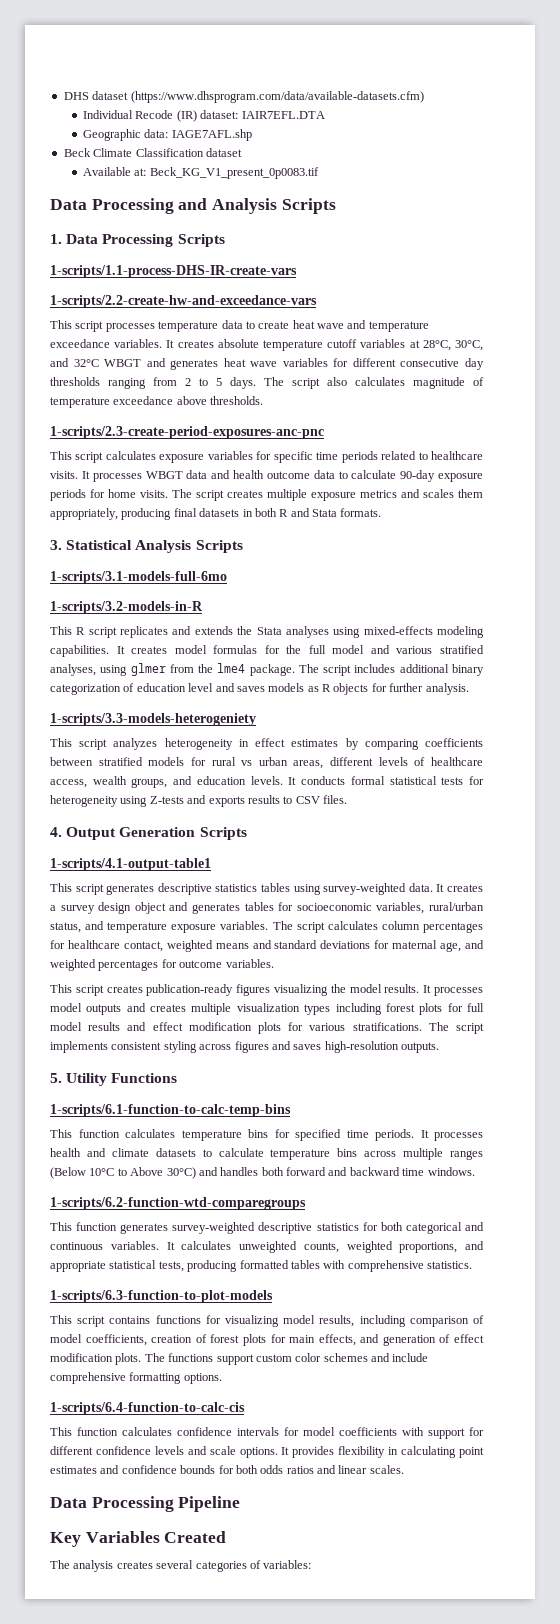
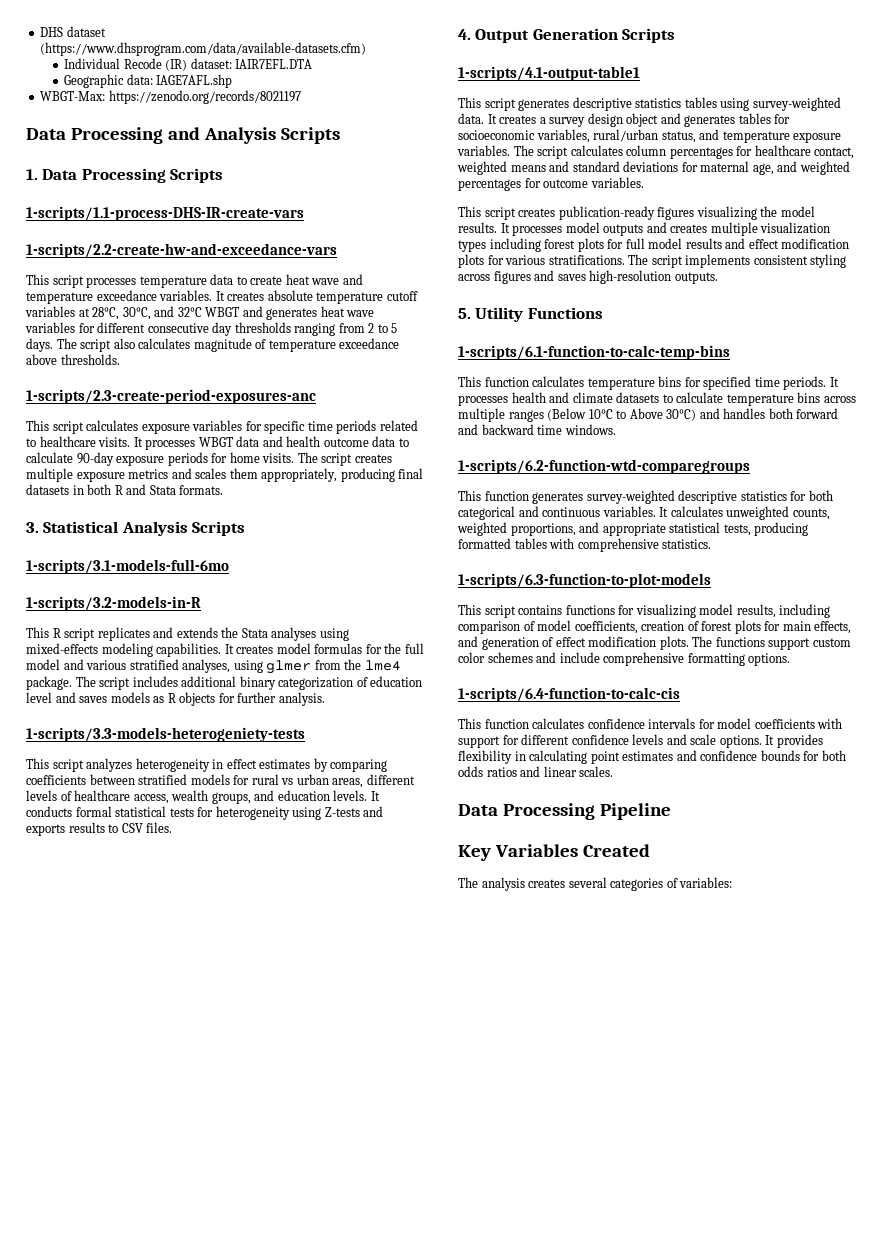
- Beck Climate Classification dataset
- Available at: Beck_KG_V1_present_0p0083.tif
+ WBGT-Max: https://zenodo.org/records/8021197
- 1-scripts/2.3-create-period-exposures-anc-pnc
+ 1-scripts/2.3-create-period-exposures-anc
- 1-scripts/3.3-models-heterogeniety
+ 1-scripts/3.3-models-heterogeniety-tests

